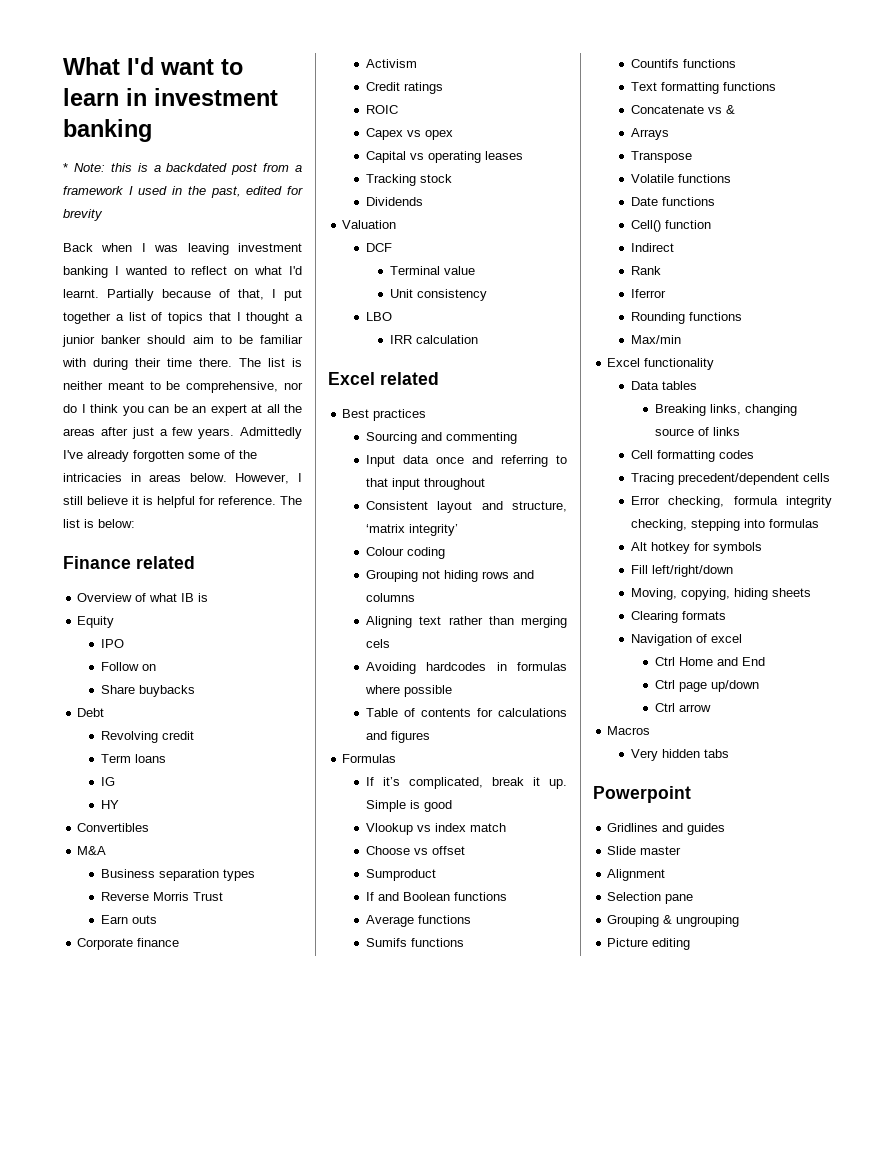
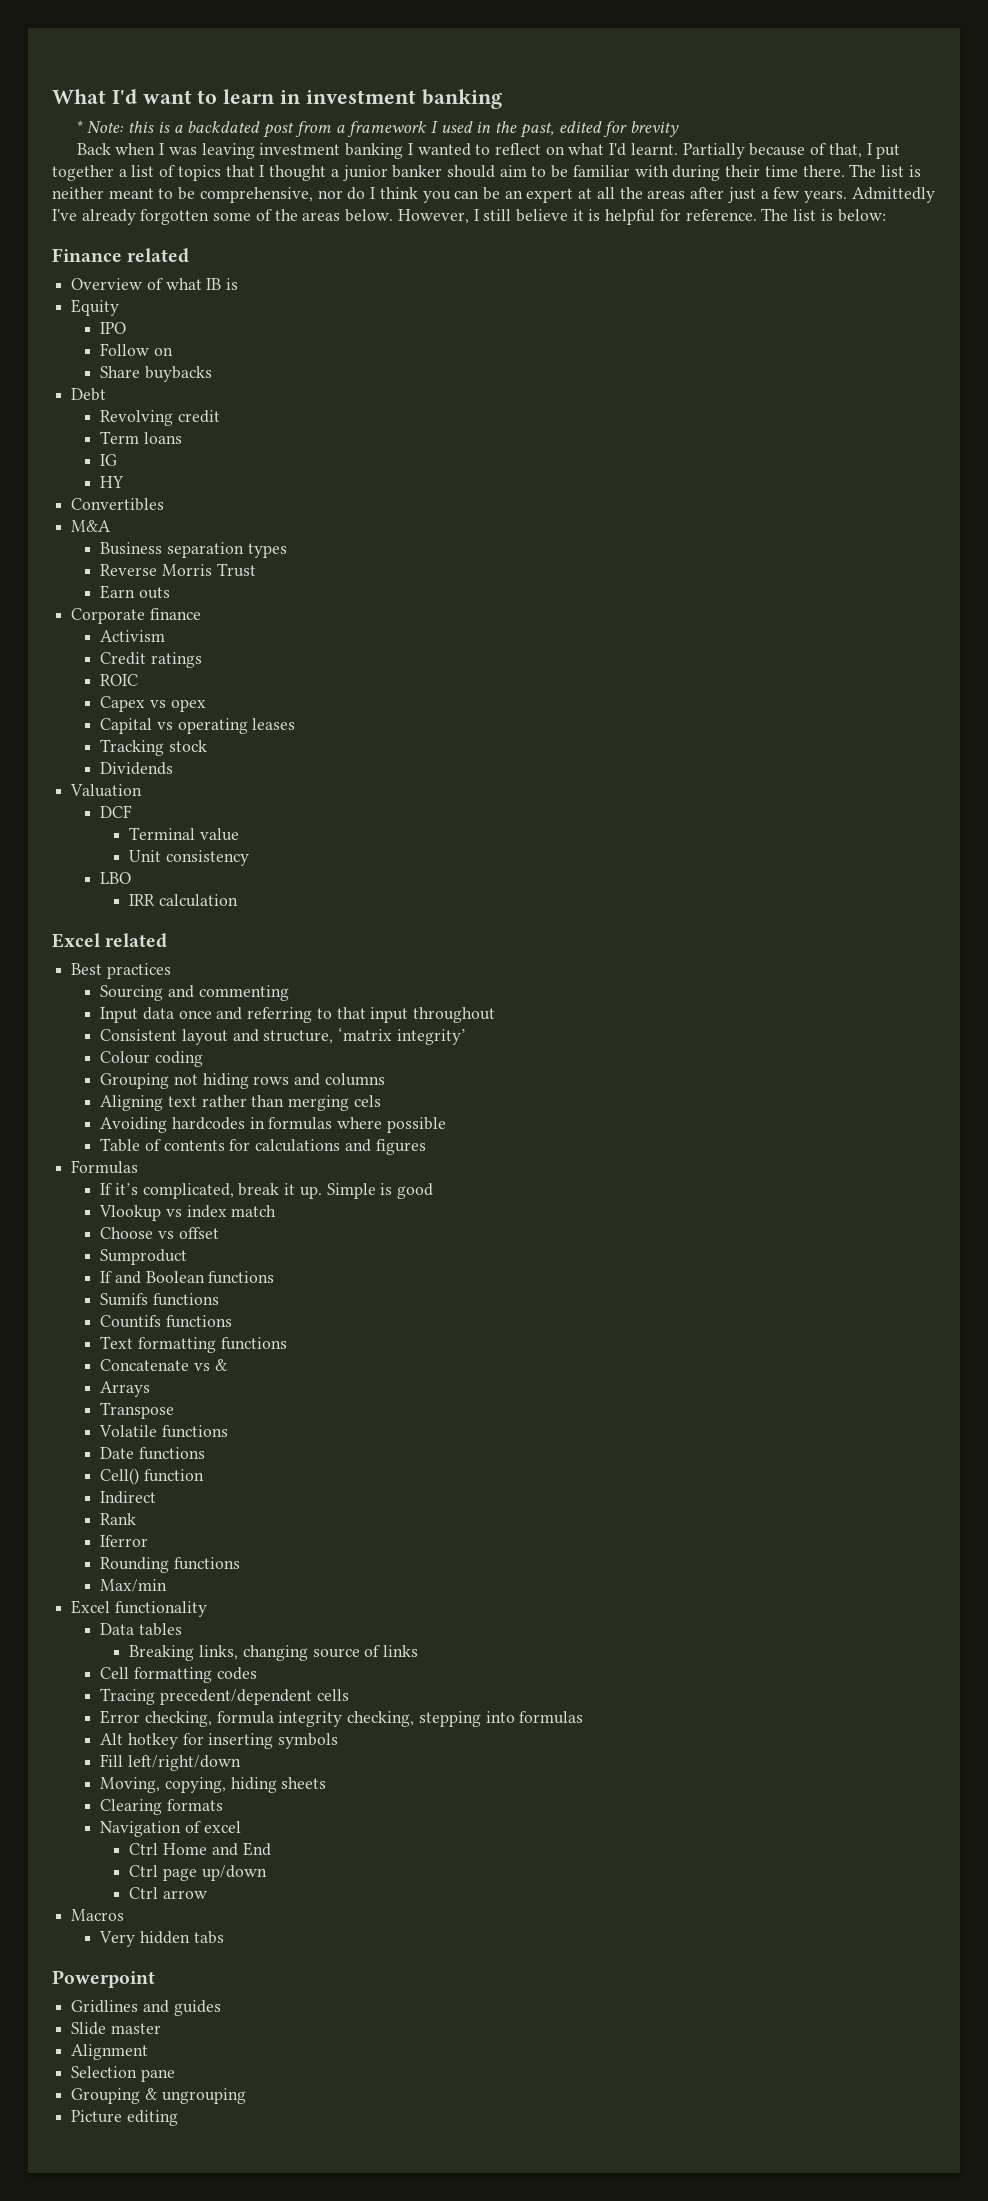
- Admittedly I've already forgotten some of the intricacies in areas below.
+ Admittedly I've already forgotten some of the areas below.
- Average functions
- Alt hotkey for symbols
+ Alt hotkey for inserting symbols

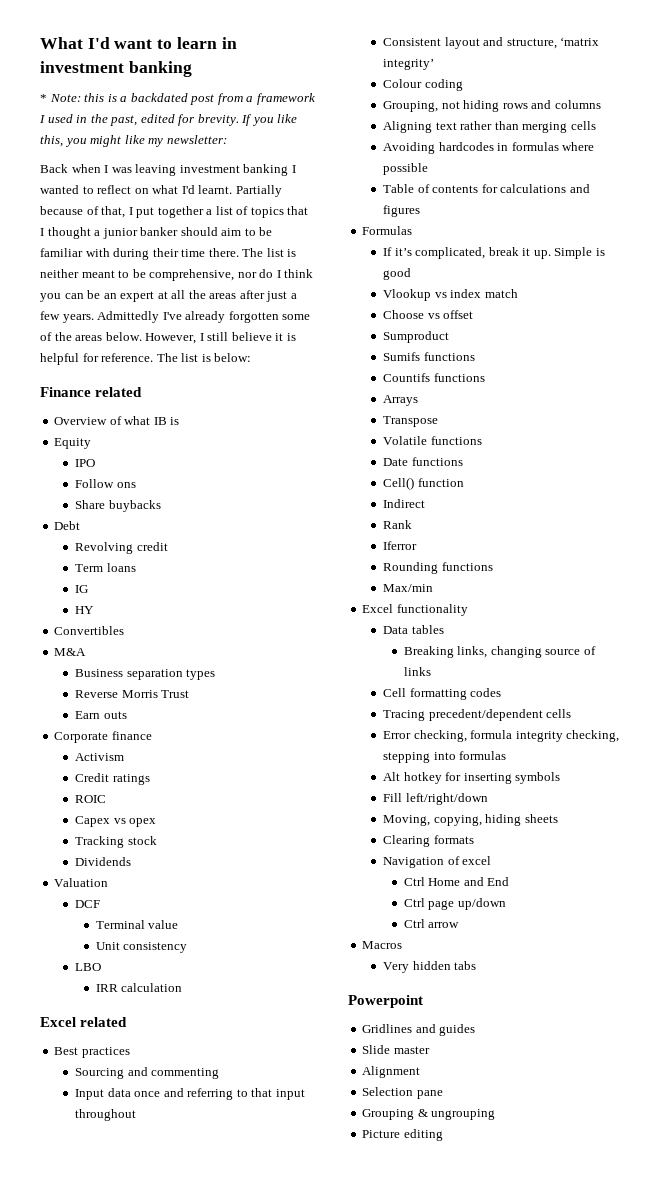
- * Note: this is a backdated post from a framework I used in the past, edited for brevity
+ * Note: this is a backdated post from a framework I used in the past, edited for brevity. If you like this, you might like my newsletter:
- Follow on
+ Follow ons
- Capital vs operating leases
- Grouping not hiding rows and columns
+ Grouping, not hiding rows and columns
- Aligning text rather than merging cels
+ Aligning text rather than merging cells
- If and Boolean functions
- Text formatting functions
- Concatenate vs &

